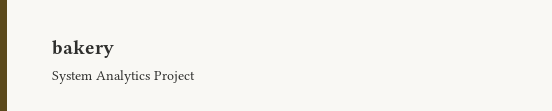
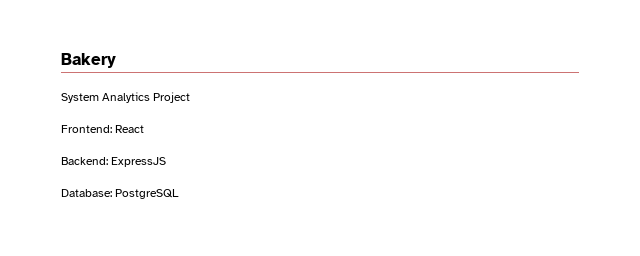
- bakery
+ Bakery
+ Frontend: React
+ Backend: ExpressJS
+ Database: PostgreSQL

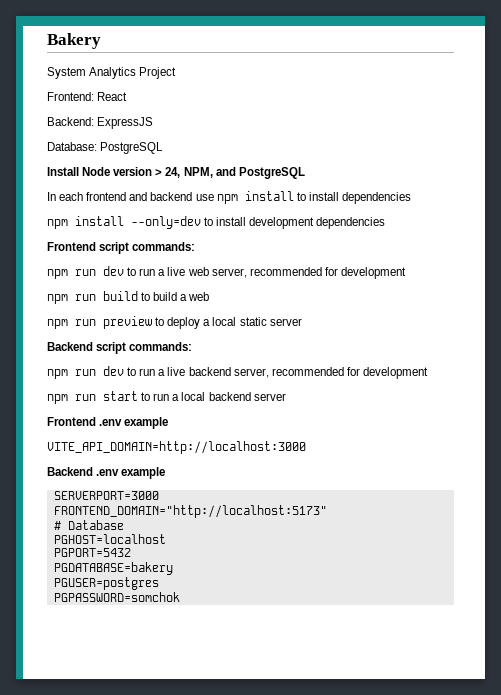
+ Install Node version > 24, NPM, and PostgreSQL
+ In each frontend and backend use npm install to install dependencies
+ npm install --only=dev to install development dependencies
+ Frontend script commands:
+ npm run dev to run a live web server, recommended for development
+ npm run build to build a web
+ npm run preview to deploy a local static server
+ Backend script commands:
+ npm run dev to run a live backend server, recommended for development
+ npm run start to run a local backend server
+ Frontend .env example
+ VITE_API_DOMAIN=http://localhost:3000
+ Backend .env example
+ SERVERPORT=3000
+ FRONTEND_DOMAIN="http://localhost:5173"
+ # Database
+ PGHOST=localhost
+ PGPORT=5432
+ PGDATABASE=bakery
+ PGUSER=postgres
+ PGPASSWORD=somchok

